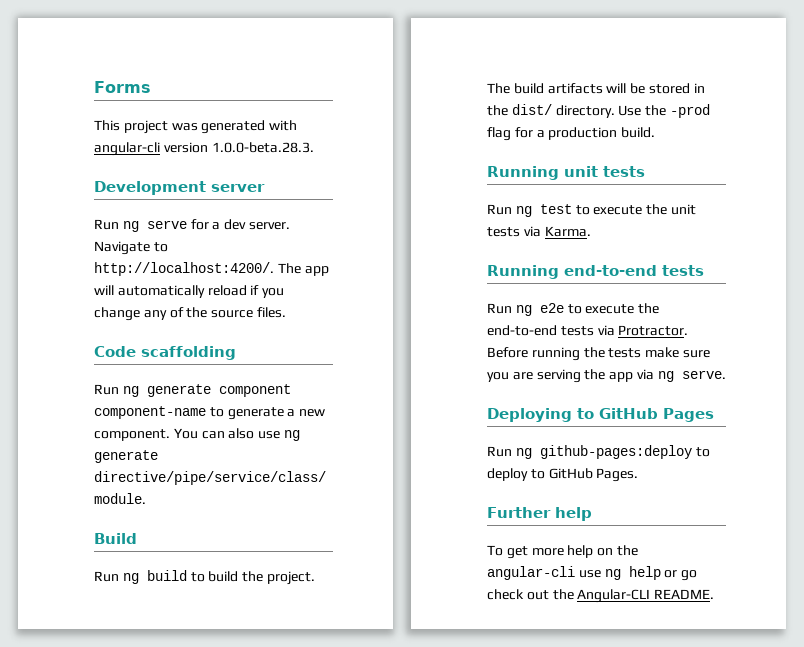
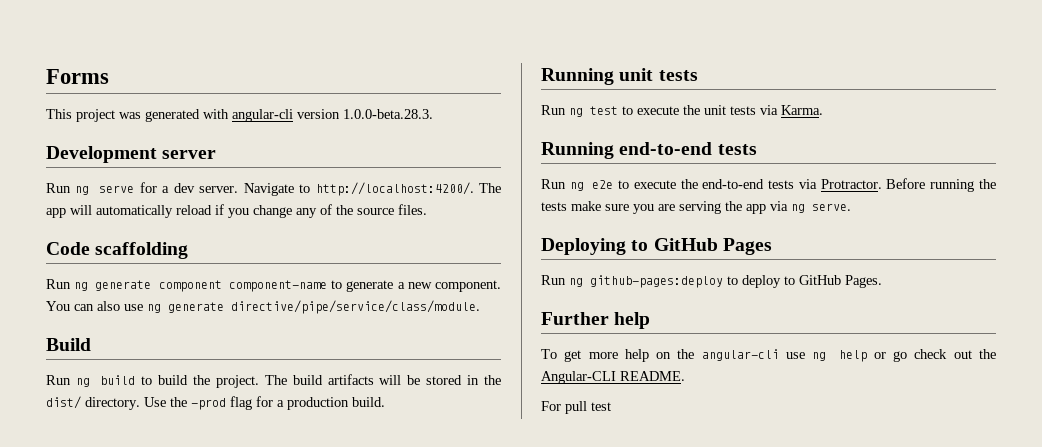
+ For pull test

